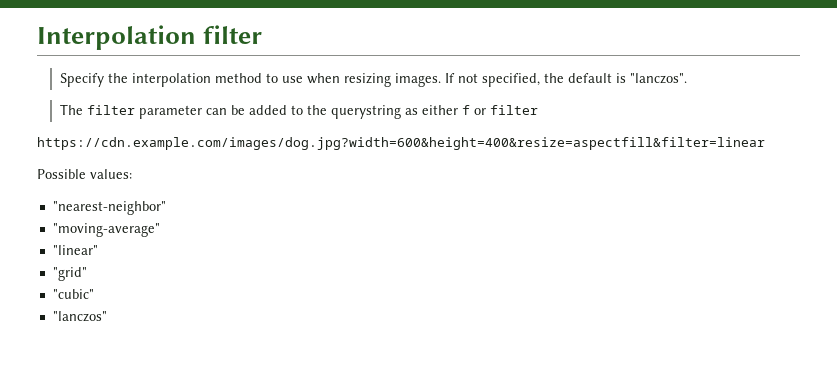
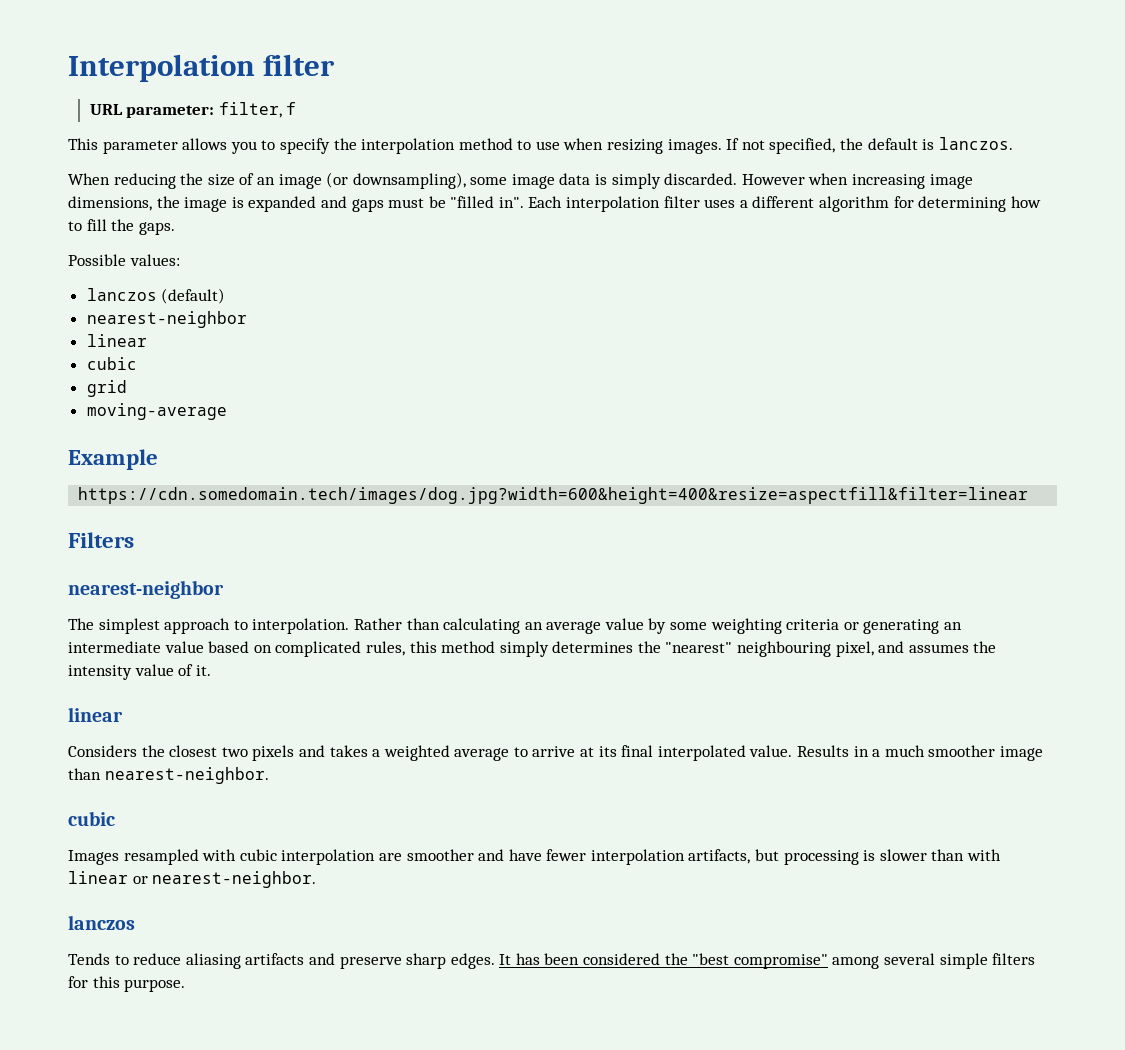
- Specify the interpolation method to use when resizing images.
+ URL parameter: filter, f
+ This parameter allows you to specify the interpolation method to use when resizing images.
- If not specified, the default is "lanczos".
- The filter parameter can be added to the querystring as either f or filter
- https://cdn.example.com/images/dog.jpg?width=600&height=400&resize=aspectfill&filter=linear
+ If not specified, the default is lanczos.
+ When reducing the size of an image (or downsampling), some image data is simply discarded. However when increasing image dimensions, the image is expanded and gaps must be "filled in". Each interpolation filter uses a different algorithm for determining how to fill the gaps.
  Possible values:
- "nearest-neighbor"
- "moving-average"
- "linear"
- "grid"
- "cubic"
- "lanczos"
+ lanczos (default)
+ nearest-neighbor
+ linear
+ cubic
+ grid
+ moving-average
+ Example
+ https://cdn.somedomain.tech/images/dog.jpg?width=600&height=400&resize=aspectfill&filter=linear
+ Filters
+ nearest-neighbor
+ The simplest approach to interpolation. Rather than calculating an average value by some weighting criteria or generating an intermediate value based on complicated rules, this method simply determines the "nearest" neighbouring pixel, and assumes the intensity value of it.
+ linear
+ Considers the closest two pixels and takes a weighted average to arrive at its final interpolated value. Results in a much smoother image than nearest-neighbor.
+ cubic
+ Images resampled with cubic interpolation are smoother and have fewer interpolation artifacts, but processing is slower than with linear or nearest-neighbor.
+ lanczos
+ Tends to reduce aliasing artifacts and preserve sharp edges. It has been considered the "best compromise" among several simple filters for this purpose.

